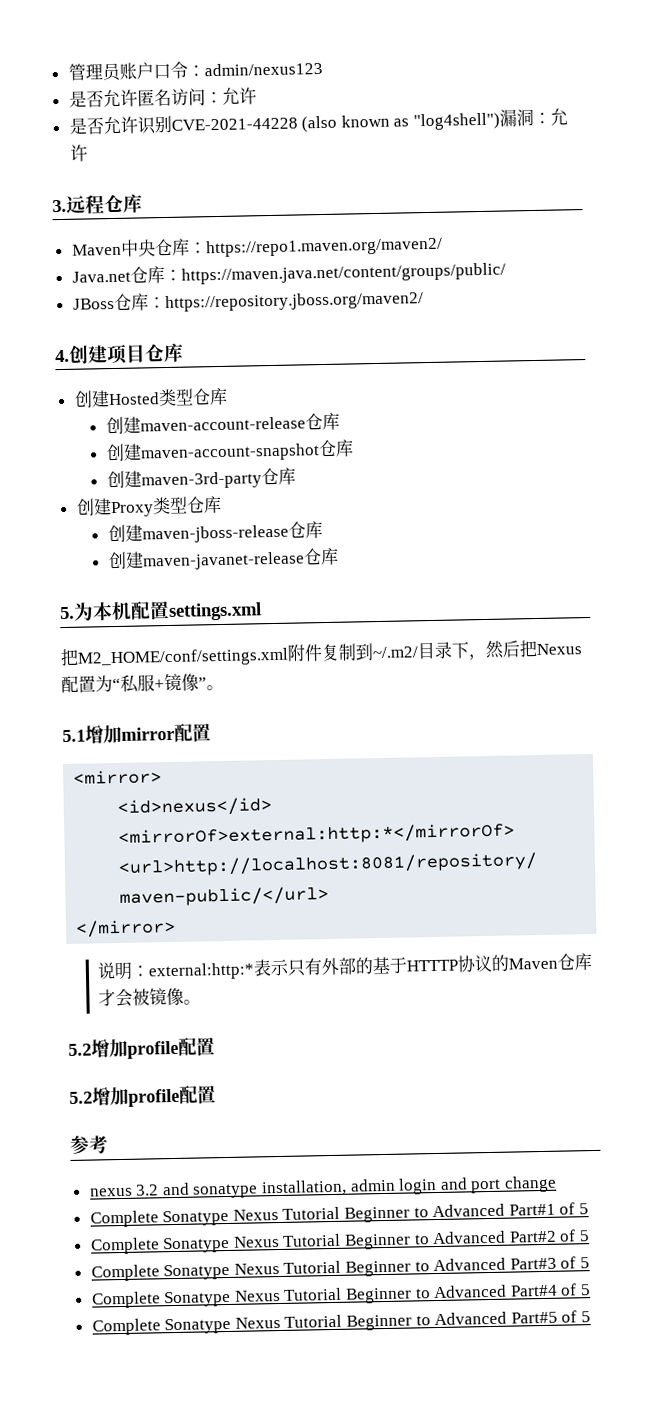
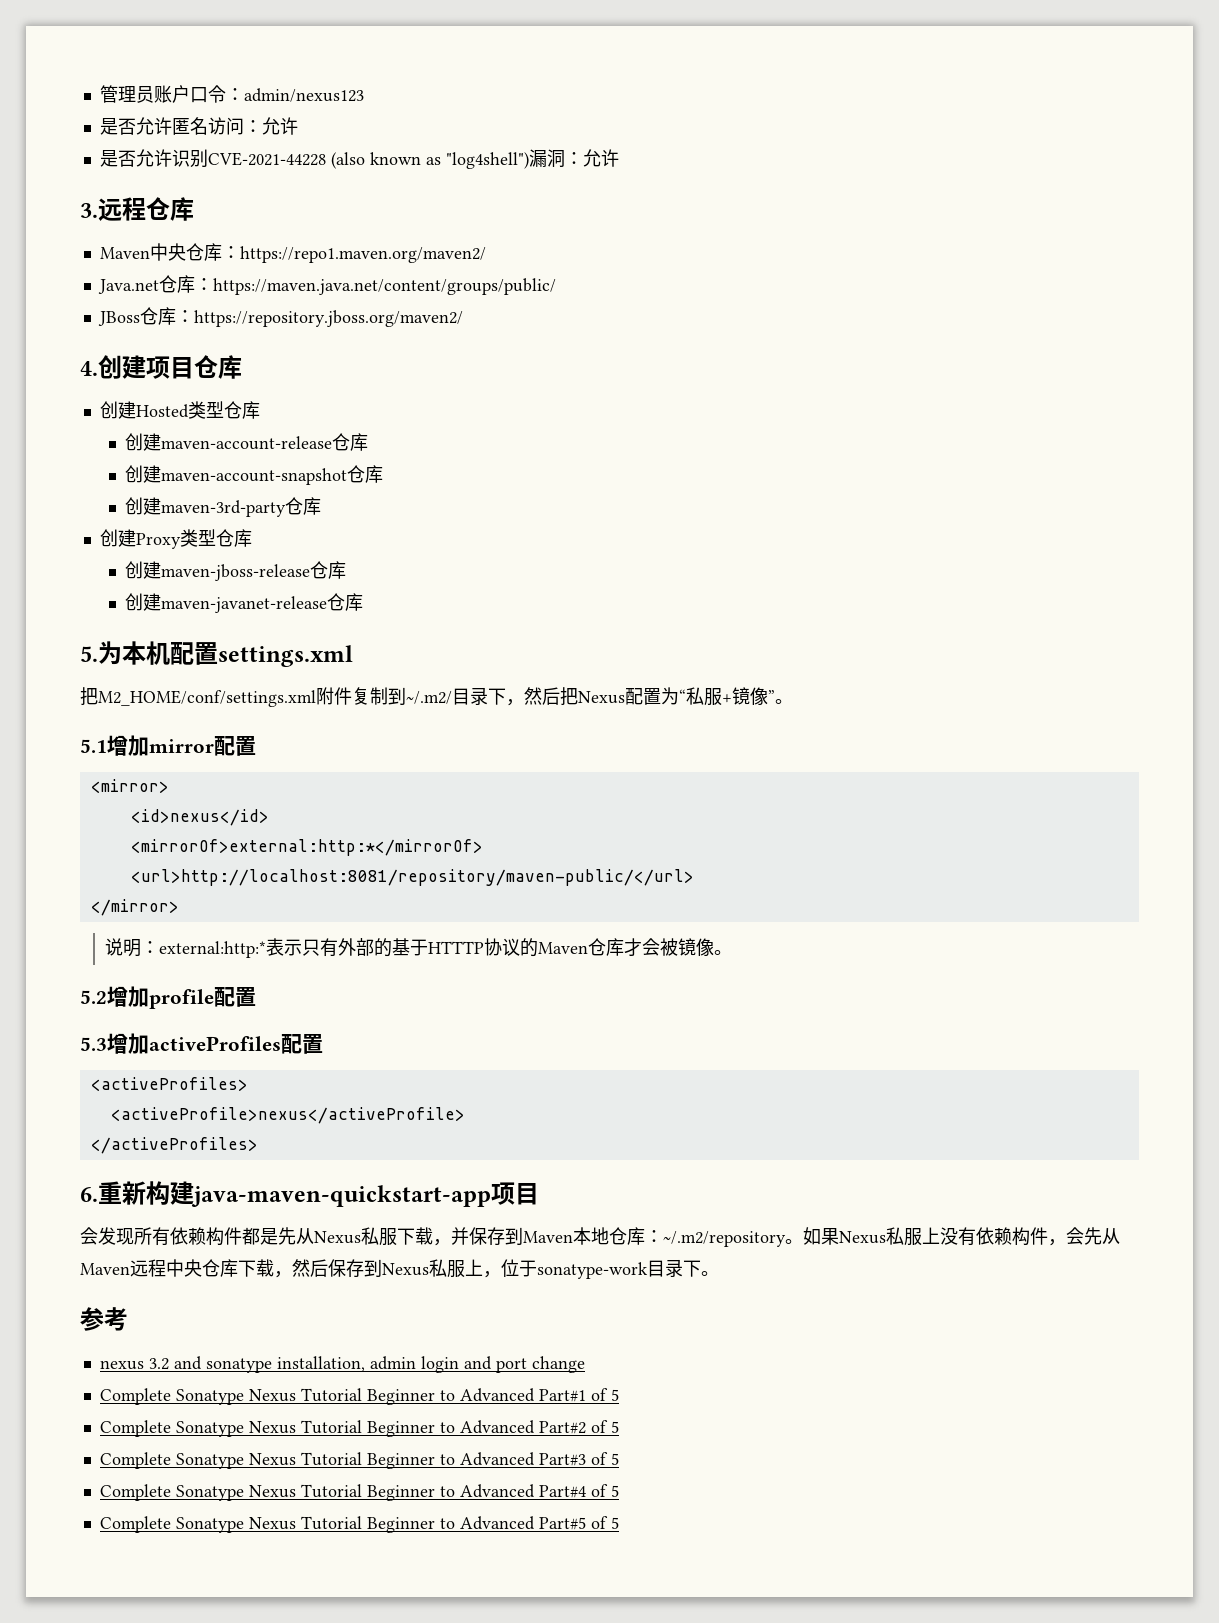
  说明：external:http:*表示只有外部的基于HTTTP协议的Maven仓库才会被镜像。
  5.2增加profile配置
- 5.2增加profile配置
+ 5.3增加activeProfiles配置
+ <activeProfiles>
+ <activeProfile>nexus</activeProfile>
+ </activeProfiles>
+ 6.重新构建java-maven-quickstart-app项目
+ 会发现所有依赖构件都是先从Nexus私服下载，并保存到Maven本地仓库：~/.m2/repository。如果Nexus私服上没有依赖构件，会先从Maven远程中央仓库下载，然后保存到Nexus私服上，位于sonatype-work目录下。

